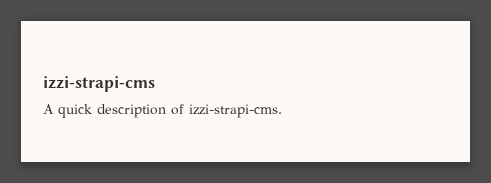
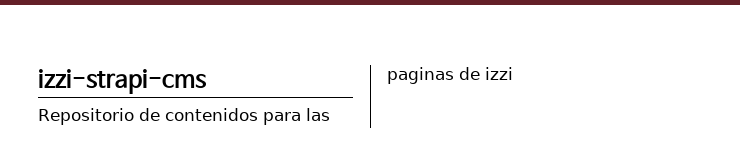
- A quick description of izzi-strapi-cms.
+ Repositorio de contenidos para las paginas de izzi

